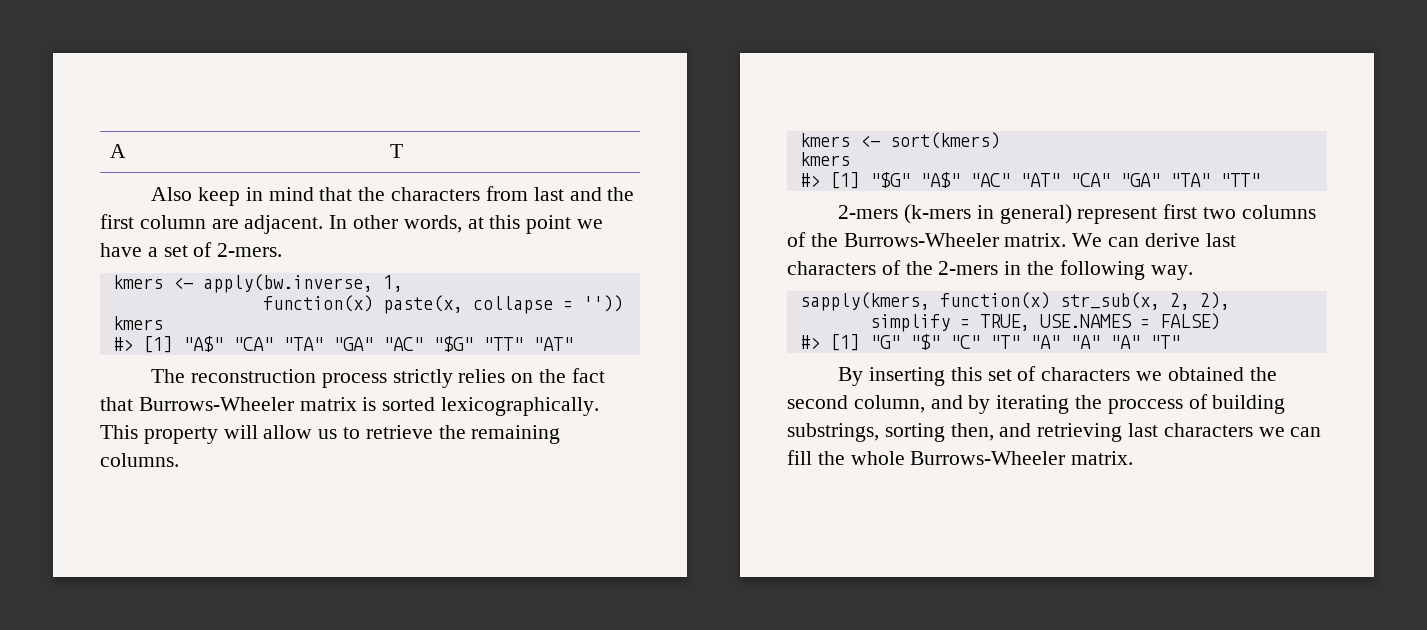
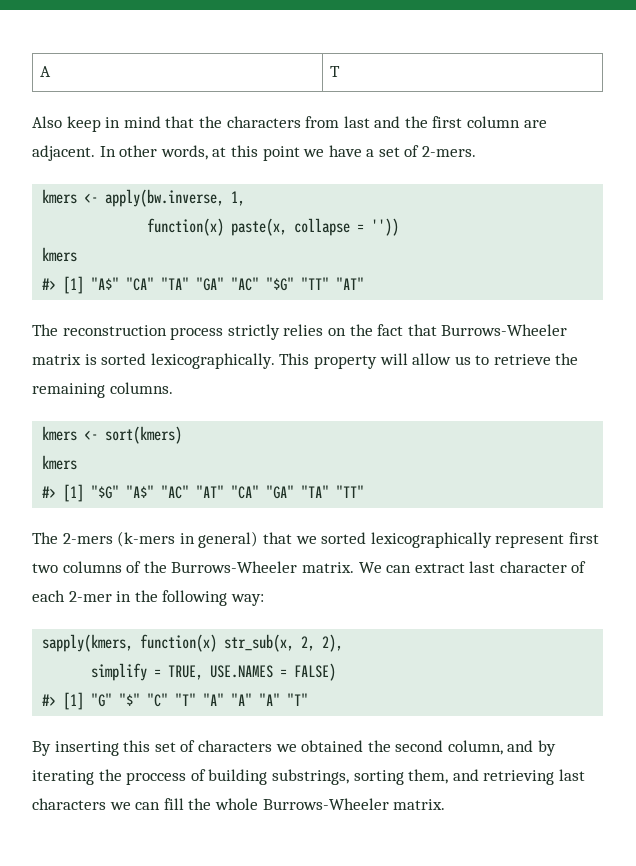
- 2-mers (k-mers in general) represent first two columns of the Burrows-Wheeler matrix.
+ The 2-mers (k-mers in general) that we sorted lexicographically represent first two columns of the Burrows-Wheeler matrix.
- We can derive last characters of the 2-mers in the following way.
+ We can extract last character of each 2-mer in the following way:
- By inserting this set of characters we obtained the second column, and by iterating the proccess of building substrings, sorting then, and retrieving last characters we can fill the whole Burrows-Wheeler matrix.
+ By inserting this set of characters we obtained the second column, and by iterating the proccess of building substrings, sorting them, and retrieving last characters we can fill the whole Burrows-Wheeler matrix.

